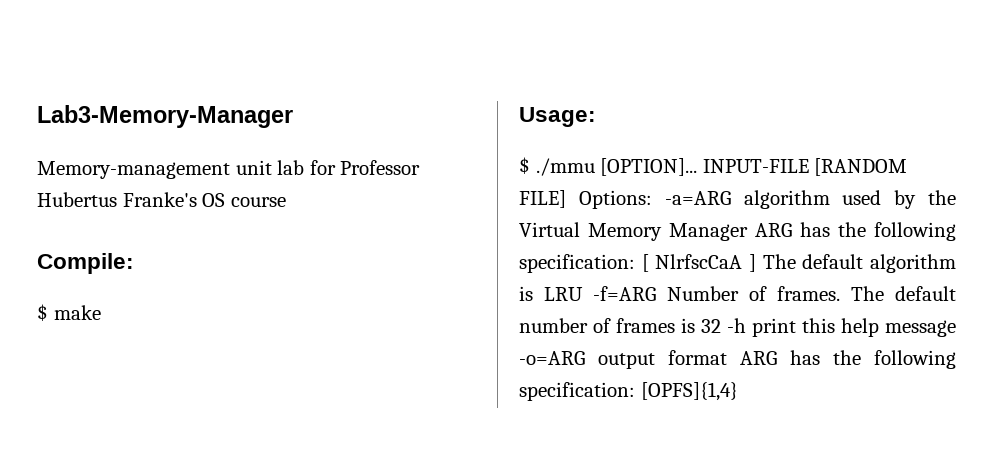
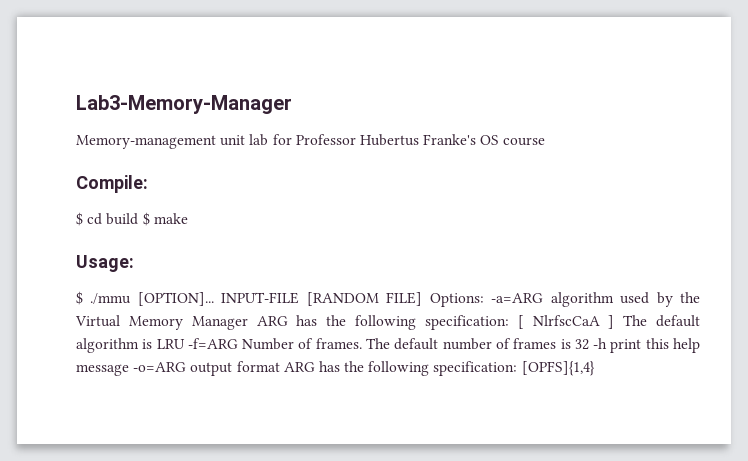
- $ make
+ $ cd build $ make

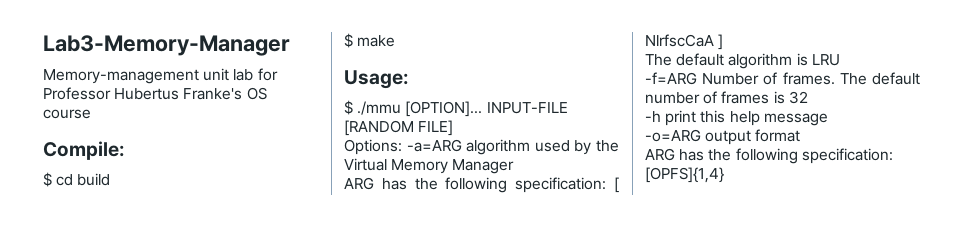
- $ cd build $ make
+ $ cd build
+ $ make
- INPUT-FILE [RANDOM FILE] Options: -a=ARG algorithm used by the Virtual Memory Manager ARG has the following specification: [ NlrfscCaA ] The default algorithm is LRU -f=ARG Number of frames.
+ INPUT-FILE [RANDOM FILE]
+ Options: -a=ARG algorithm used by the Virtual Memory Manager
+ ARG has the following specification: [ NlrfscCaA ]
+ The default algorithm is LRU
+ -f=ARG Number of frames.
- The default number of frames is 32 -h print this help message -o=ARG output format ARG has the following specification: [OPFS]{1,4}
+ The default number of frames is 32
+ -h print this help message
+ -o=ARG output format
+ ARG has the following specification: [OPFS]{1,4}

